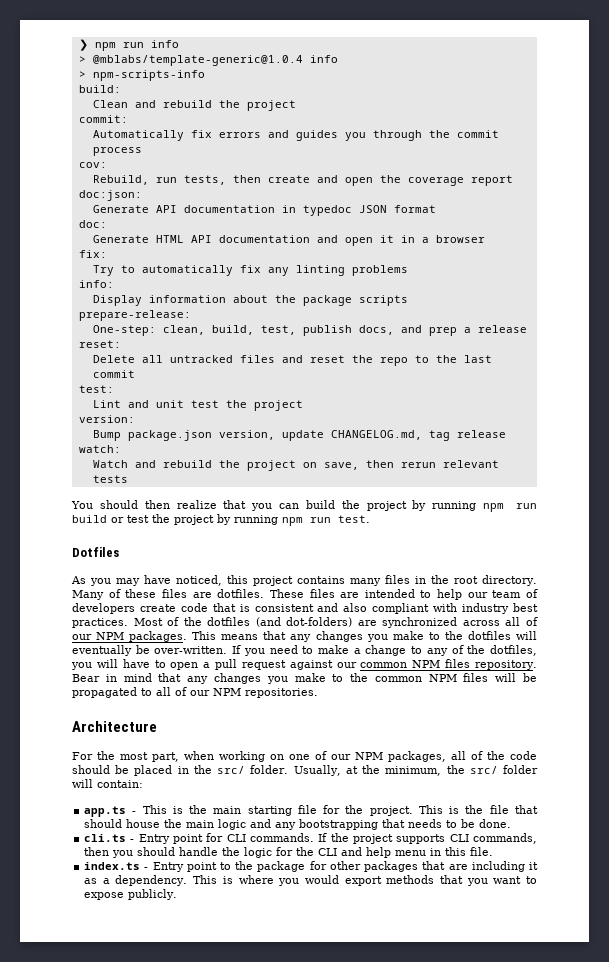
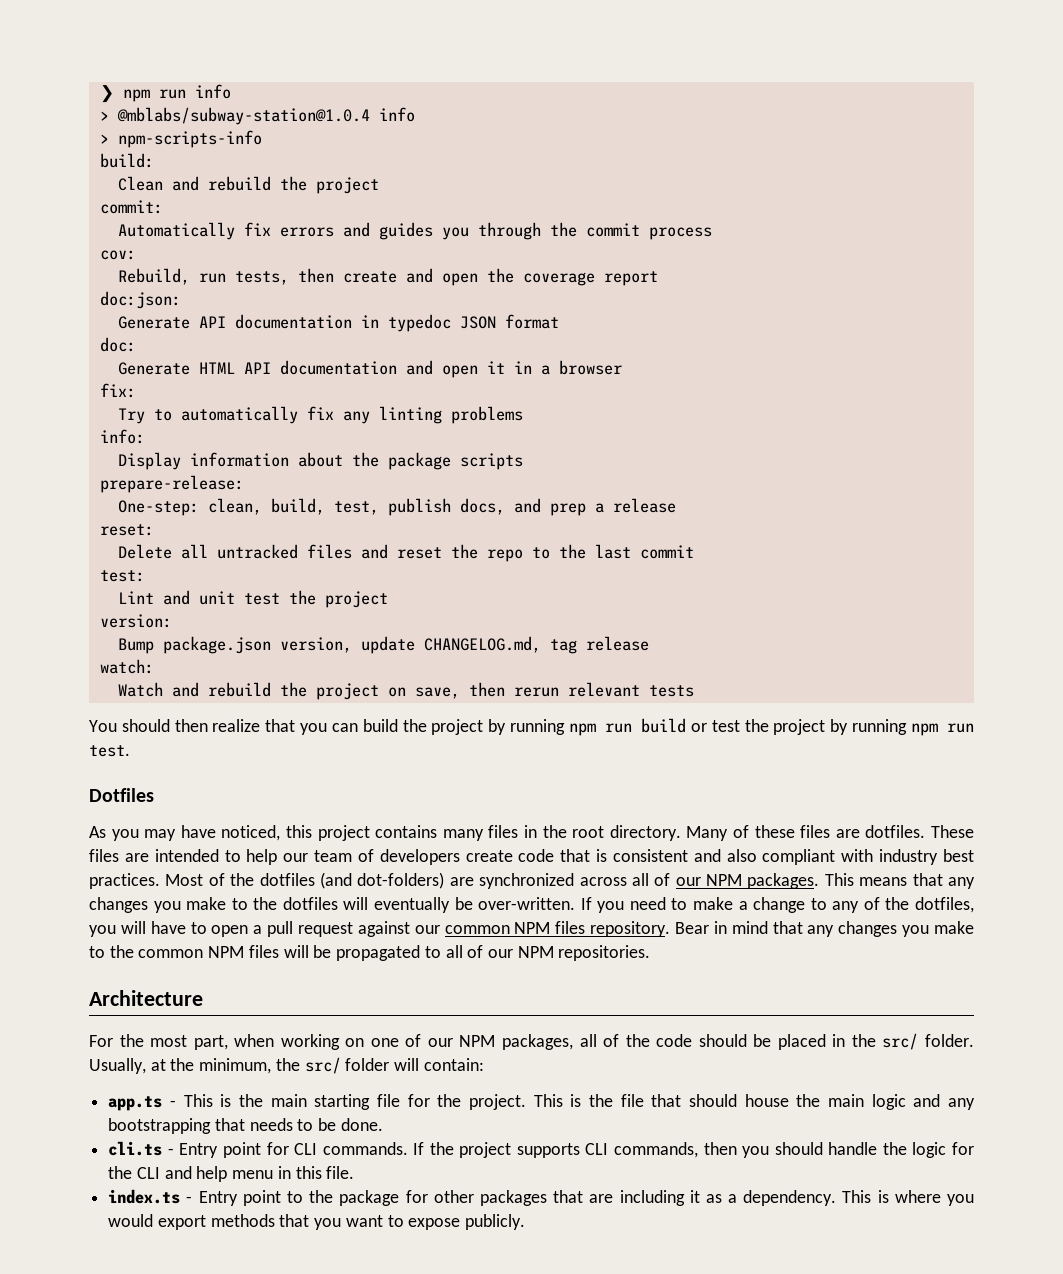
- > @mblabs/template-generic@1.0.4 info
+ > @mblabs/subway-station@1.0.4 info

